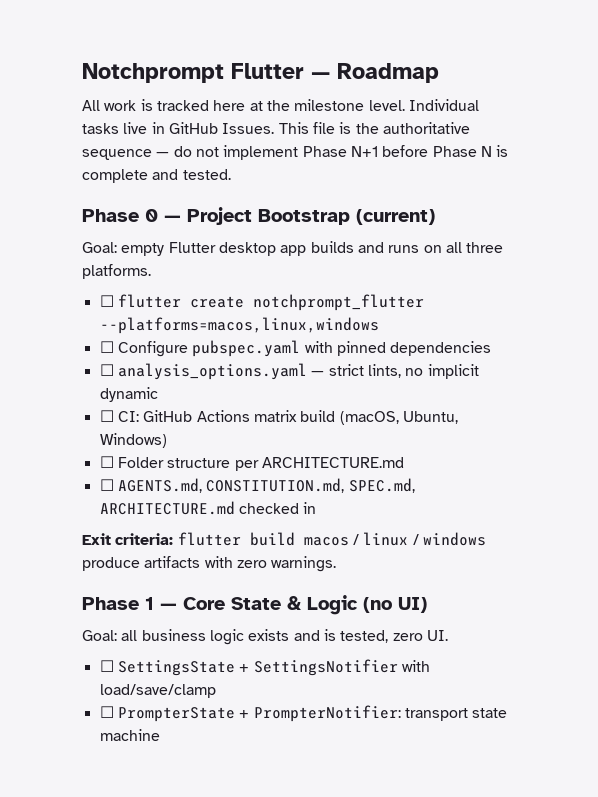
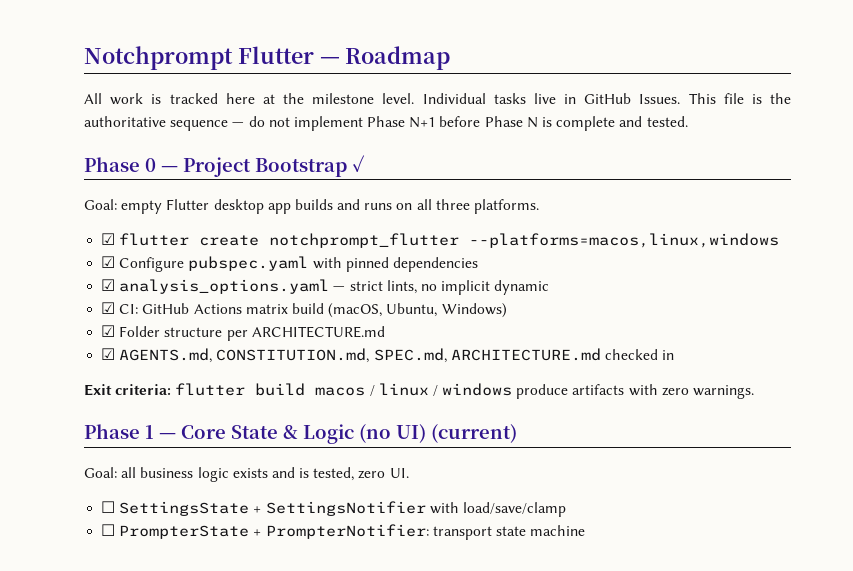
- Phase 0 — Project Bootstrap (current)
+ Phase 0 — Project Bootstrap ✓
- ☐ flutter create notchprompt_flutter --platforms=macos,linux,windows
+ ☑ flutter create notchprompt_flutter --platforms=macos,linux,windows
- ☐ Configure pubspec.yaml with pinned dependencies
+ ☑ Configure pubspec.yaml with pinned dependencies
- ☐ analysis_options.yaml — strict lints, no implicit dynamic
+ ☑ analysis_options.yaml — strict lints, no implicit dynamic
- ☐ CI: GitHub Actions matrix build (macOS, Ubuntu, Windows)
+ ☑ CI: GitHub Actions matrix build (macOS, Ubuntu, Windows)
- ☐ Folder structure per ARCHITECTURE.md
+ ☑ Folder structure per ARCHITECTURE.md
- ☐ AGENTS.md, CONSTITUTION.md, SPEC.md, ARCHITECTURE.md checked in
+ ☑ AGENTS.md, CONSTITUTION.md, SPEC.md, ARCHITECTURE.md checked in
- Phase 1 — Core State & Logic (no UI)
+ Phase 1 — Core State & Logic (no UI) (current)

